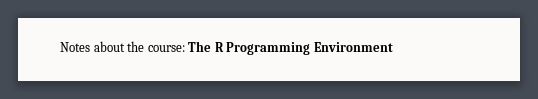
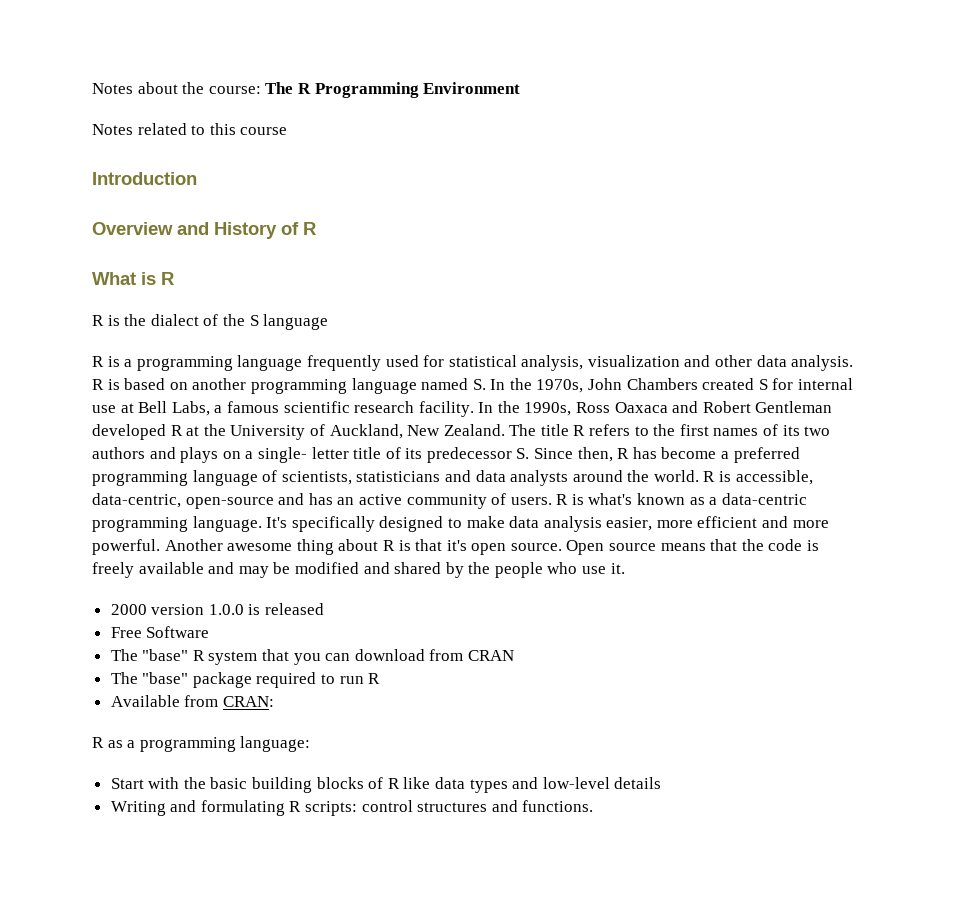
+ Notes related to this course
+ Introduction
+ Overview and History of R
+ What is R
+ R is the dialect of the S language
+ R is a programming language frequently used for statistical analysis, visualization and other data analysis. R is based on another programming language named S. In the 1970s, John Chambers created S for internal use at Bell Labs, a famous scientific research facility. In the 1990s, Ross Oaxaca and Robert Gentleman developed R at the University of Auckland, New Zealand. The title R refers to the first names of its two authors and plays on a single- letter title of its predecessor S. Since then, R has become a preferred programming language of scientists, statisticians and data analysts around the world. R is accessible, data-centric, open-source and has an active community of users. R is what's known as a data-centric programming language. It's specifically designed to make data analysis easier, more efficient and more powerful. Another awesome thing about R is that it's open source. Open source means that the code is freely available and may be modified and shared by the people who use it.
+ 2000 version 1.0.0 is released
+ Free Software
+ The "base" R system that you can download from CRAN
+ The "base" package required to run R
+ Available from CRAN:
+ R as a programming language:
+ Start with the basic building blocks of R like data types and low-level details
+ Writing and formulating R scripts: control structures and functions.

